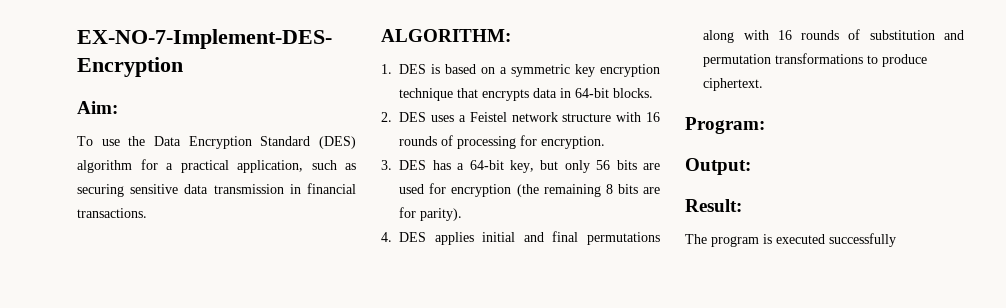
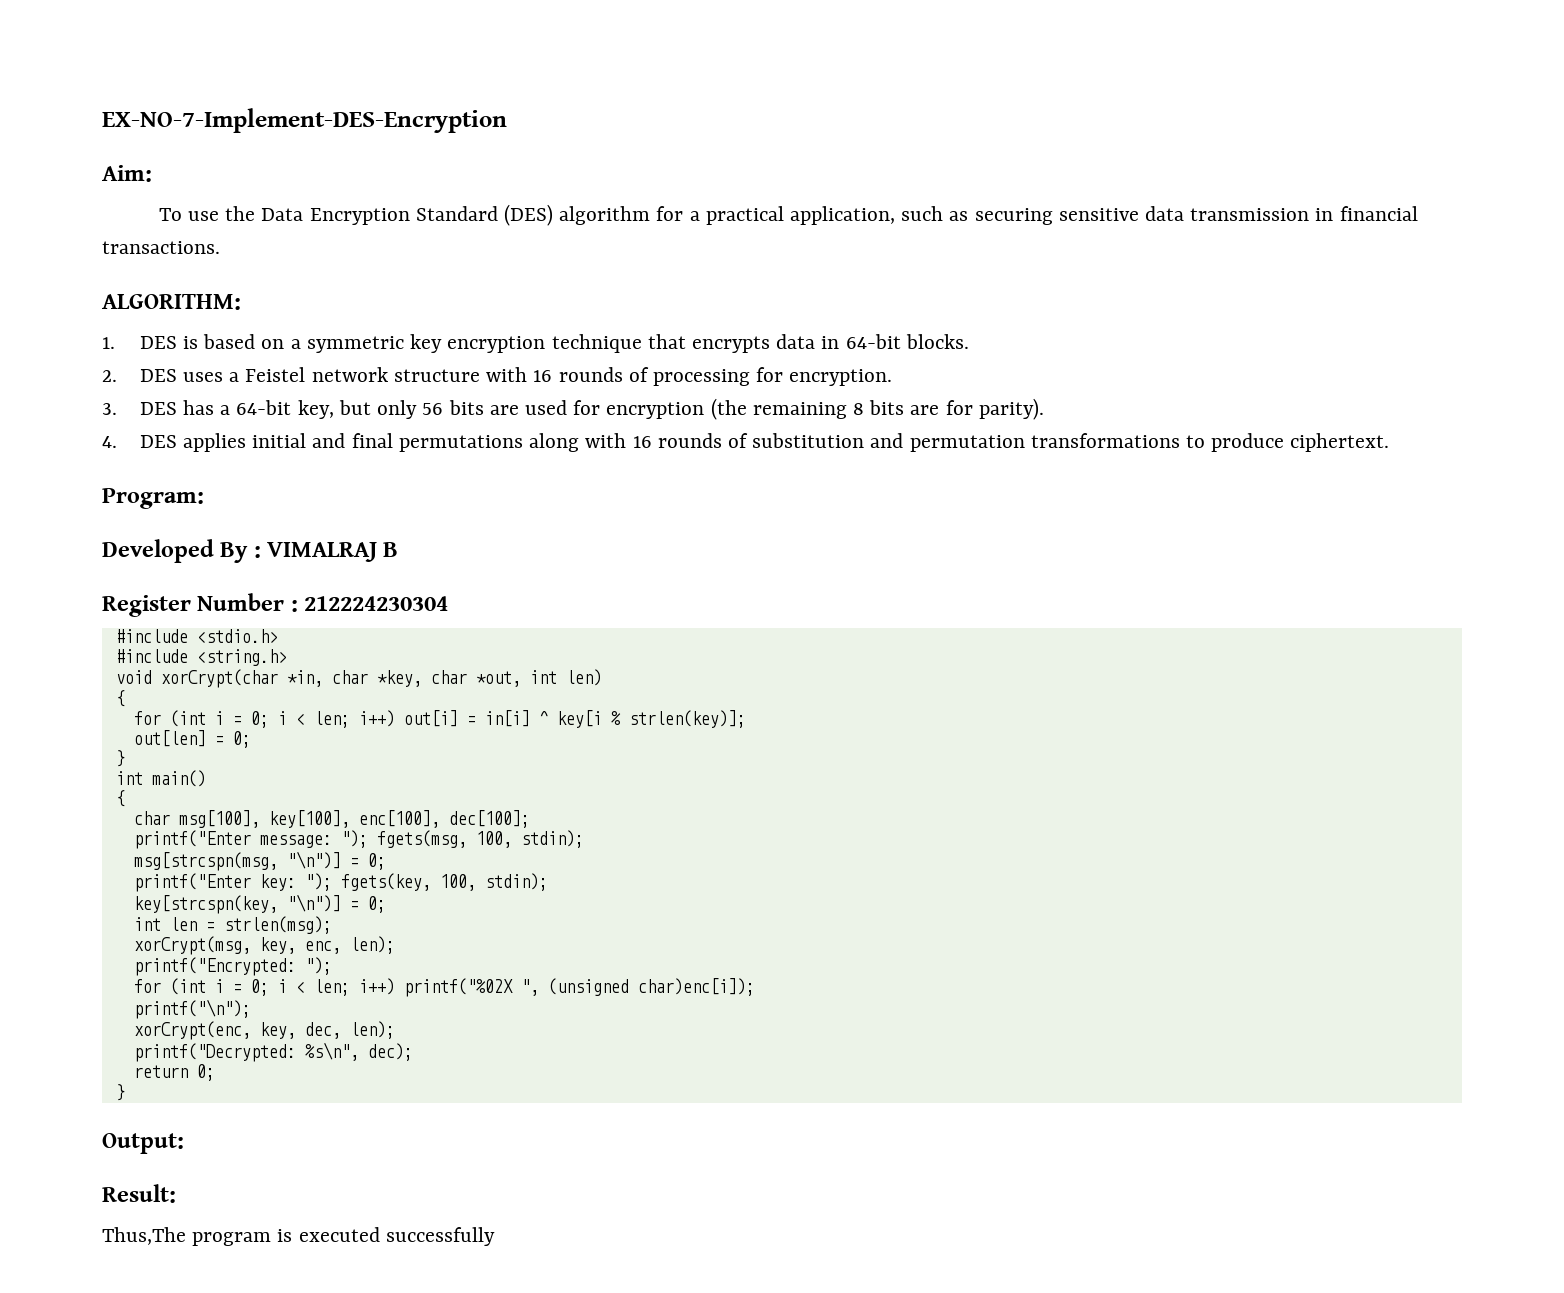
+ Developed By : VIMALRAJ B
+ Register Number : 212224230304
+ #include <stdio.h>
+ #include <string.h>
+ void xorCrypt(char *in, char *key, char *out, int len)
+ {
+ for (int i = 0; i < len; i++) out[i] = in[i] ^ key[i % strlen(key)];
+ out[len] = 0;
+ }
+ int main()
+ {
+ char msg[100], key[100], enc[100], dec[100];
+ printf("Enter message: "); fgets(msg, 100, stdin);
+ msg[strcspn(msg, "\n")] = 0;
+ printf("Enter key: "); fgets(key, 100, stdin);
+ key[strcspn(key, "\n")] = 0;
+ int len = strlen(msg);
+ xorCrypt(msg, key, enc, len);
+ printf("Encrypted: ");
+ for (int i = 0; i < len; i++) printf("%02X ", (unsigned char)enc[i]);
+ printf("\n");
+ xorCrypt(enc, key, dec, len);
+ printf("Decrypted: %s\n", dec);
+ return 0;
+ }
- The program is executed successfully
+ Thus,The program is executed successfully

